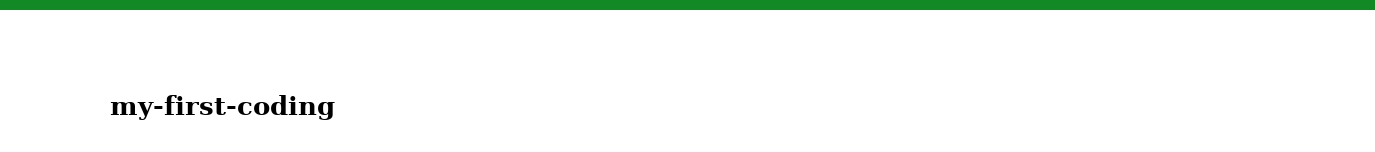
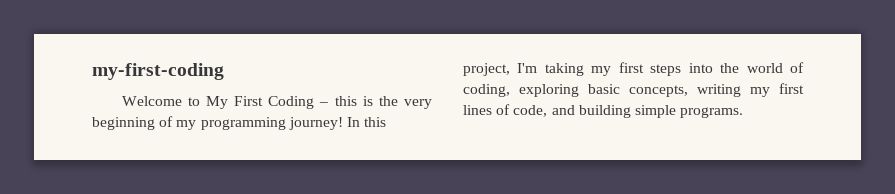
+ Welcome to My First Coding – this is the very beginning of my programming journey! In this project, I'm taking my first steps into the world of coding, exploring basic concepts, writing my first lines of code, and building simple programs.

